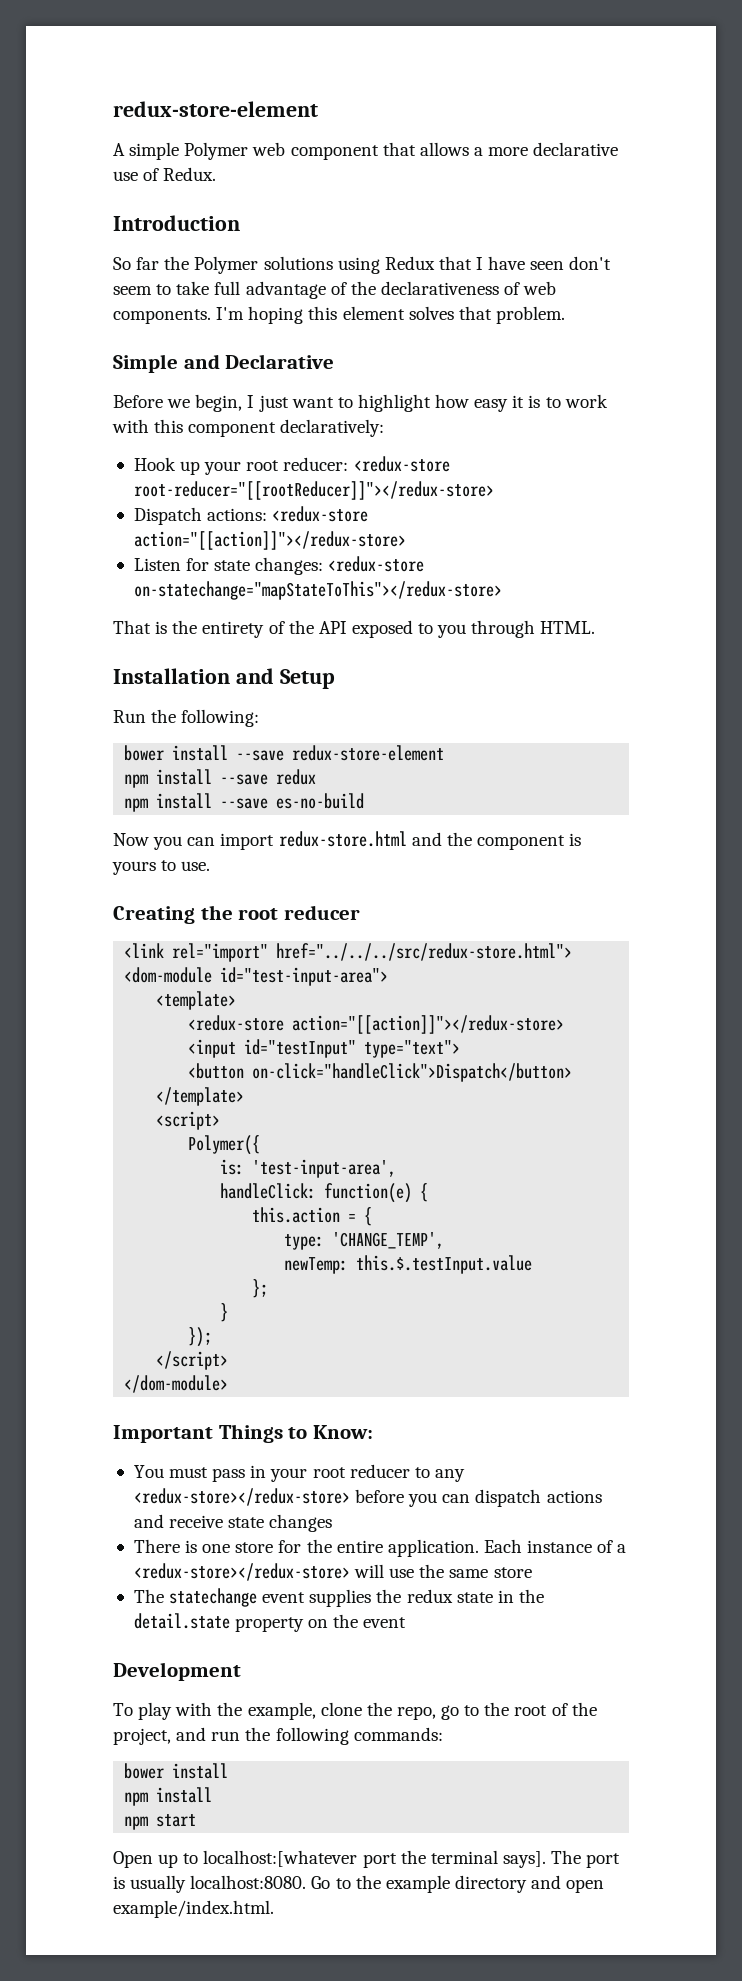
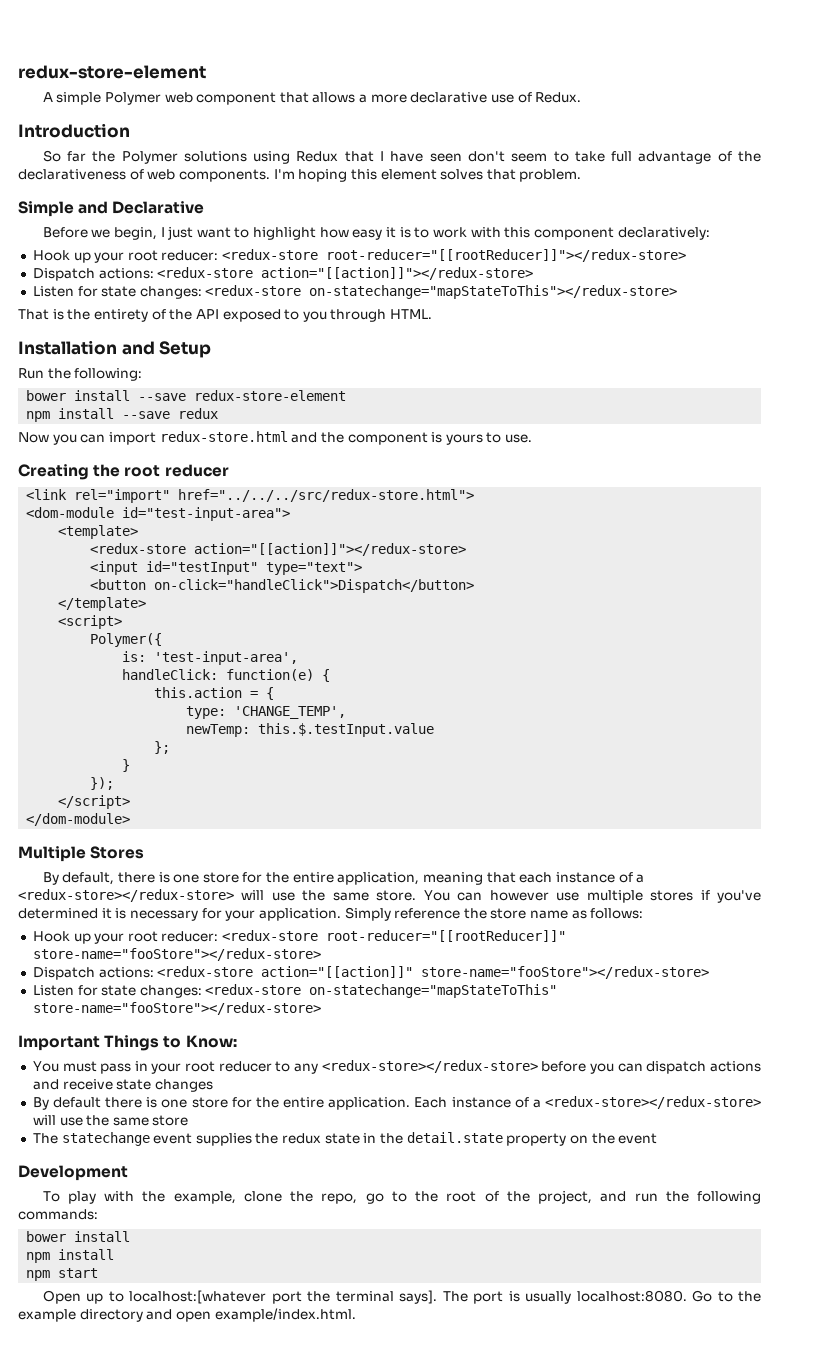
- npm install --save es-no-build
+ Multiple Stores
+ By default, there is one store for the entire application, meaning that each instance of a <redux-store></redux-store> will use the same store. You can however use multiple stores if you've determined it is necessary for your application. Simply reference the store name as follows:
+ Hook up your root reducer: <redux-store root-reducer="[[rootReducer]]" store-name="fooStore"></redux-store>
+ Dispatch actions: <redux-store action="[[action]]" store-name="fooStore"></redux-store>
+ Listen for state changes: <redux-store on-statechange="mapStateToThis" store-name="fooStore"></redux-store>
- There is one store for the entire application.
+ By default there is one store for the entire application.

